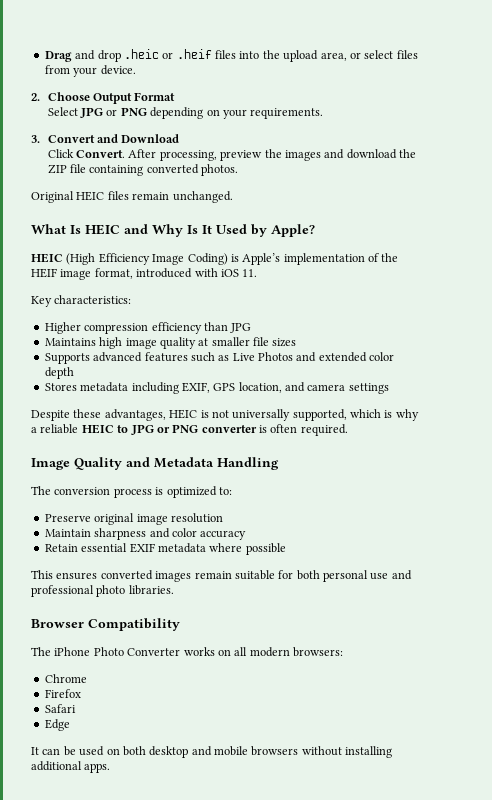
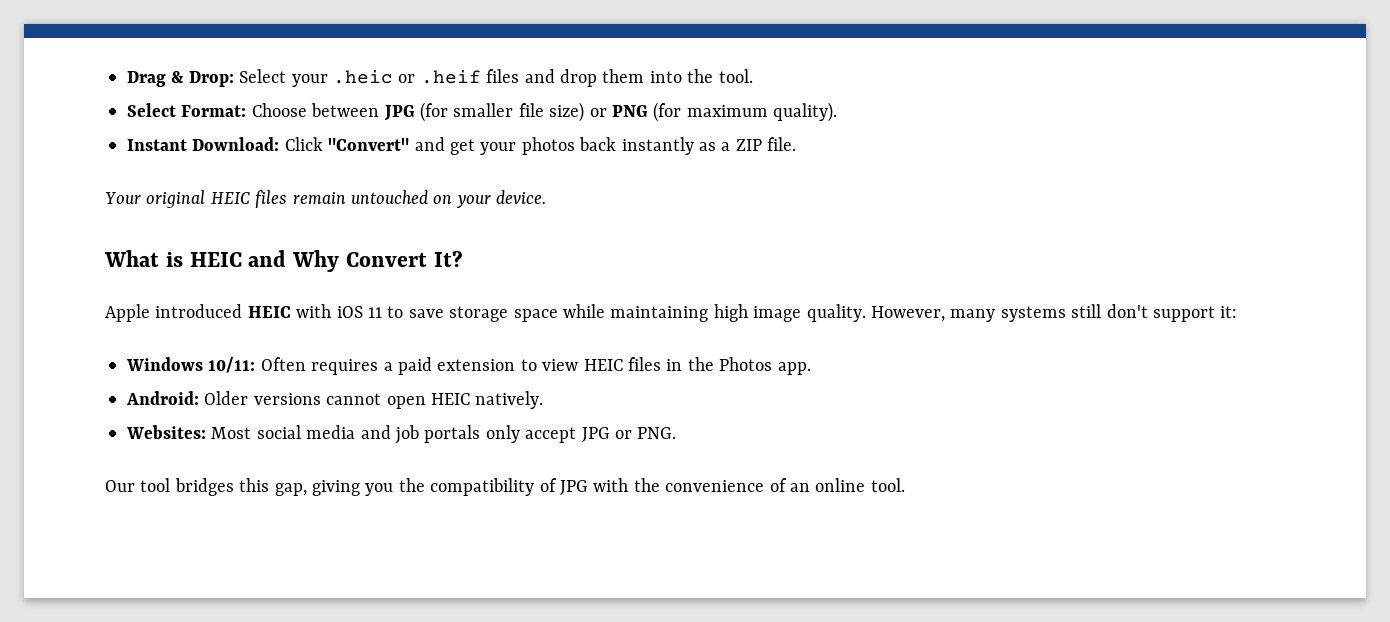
- Drag and drop .heic or .heif files into the upload area, or select files from your device.
- 2. Choose Output Format
- Select JPG or PNG depending on your requirements.
- 3. Convert and Download
- Click Convert. After processing, preview the images and download the ZIP file containing converted photos.
- Original HEIC files remain unchanged.
+ Drag & Drop: Select your .heic or .heif files and drop them into the tool.
+ Select Format: Choose between JPG (for smaller file size) or PNG (for maximum quality).
+ Instant Download: Click "Convert" and get your photos back instantly as a ZIP file.
+ Your original HEIC files remain untouched on your device.
- What Is HEIC and Why Is It Used by Apple?
- HEIC (High Efficiency Image Coding) is Apple’s implementation of the HEIF image format, introduced with iOS 11.
- Key characteristics:
- Higher compression efficiency than JPG
- Maintains high image quality at smaller file sizes
- Supports advanced features such as Live Photos and extended color depth
- Stores metadata including EXIF, GPS location, and camera settings
- Despite these advantages, HEIC is not universally supported, which is why a reliable HEIC to JPG or PNG converter is often required.
- Image Quality and Metadata Handling
- The conversion process is optimized to:
- Preserve original image resolution
- Maintain sharpness and color accuracy
- Retain essential EXIF metadata where possible
- This ensures converted images remain suitable for both personal use and professional photo libraries.
- Browser Compatibility
- The iPhone Photo Converter works on all modern browsers:
- Chrome
- Firefox
- Safari
- Edge
- It can be used on both desktop and mobile browsers without installing additional apps.
+ What is HEIC and Why Convert It?
+ Apple introduced HEIC with iOS 11 to save storage space while maintaining high image quality. However, many systems still don't support it:
+ Windows 10/11: Often requires a paid extension to view HEIC files in the Photos app.
+ Android: Older versions cannot open HEIC natively.
+ Websites: Most social media and job portals only accept JPG or PNG.
+ Our tool bridges this gap, giving you the compatibility of JPG with the convenience of an online tool.

